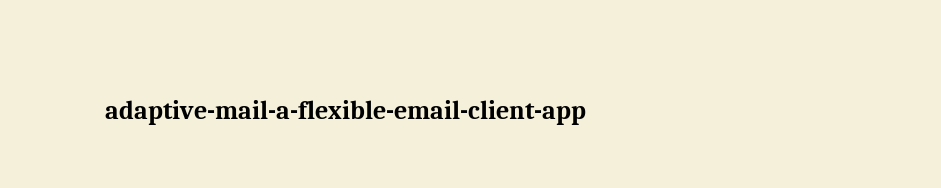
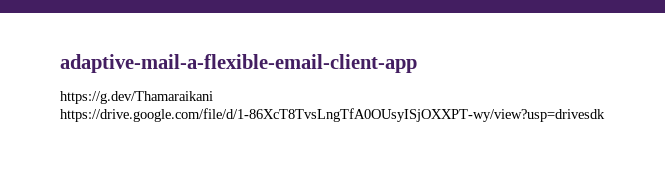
+ https://g.dev/Thamaraikani https://drive.google.com/file/d/1-86XcT8TvsLngTfA0OUsyISjOXXPT-wy/view?usp=drivesdk

